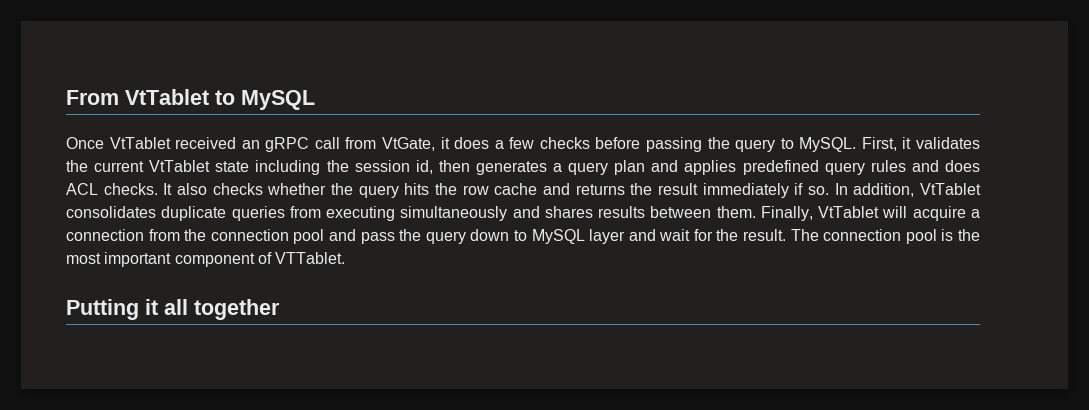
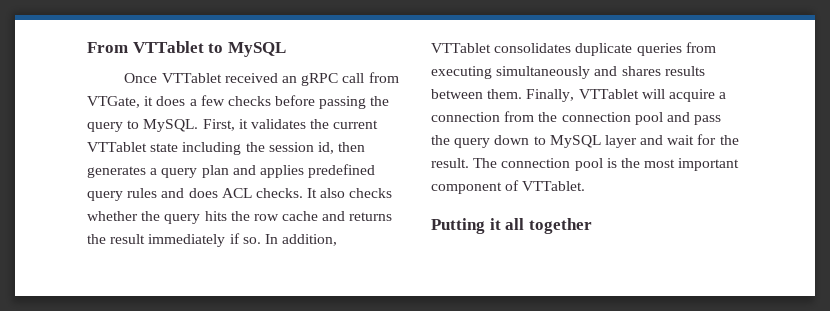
- From VtTablet to MySQL
+ From VTTablet to MySQL
- Once VtTablet received an gRPC call from VtGate, it does a few checks before passing the query to MySQL.
+ Once VTTablet received an gRPC call from VTGate, it does a few checks before passing the query to MySQL.
- First, it validates the current VtTablet state including the session id, then generates a query plan and applies predefined query rules and does ACL checks.
+ First, it validates the current VTTablet state including the session id, then generates a query plan and applies predefined query rules and does ACL checks.
- In addition, VtTablet consolidates duplicate queries from executing simultaneously and shares results between them.
+ In addition, VTTablet consolidates duplicate queries from executing simultaneously and shares results between them.
- Finally, VtTablet will acquire a connection from the connection pool and pass the query down to MySQL layer and wait for the result.
+ Finally, VTTablet will acquire a connection from the connection pool and pass the query down to MySQL layer and wait for the result.

